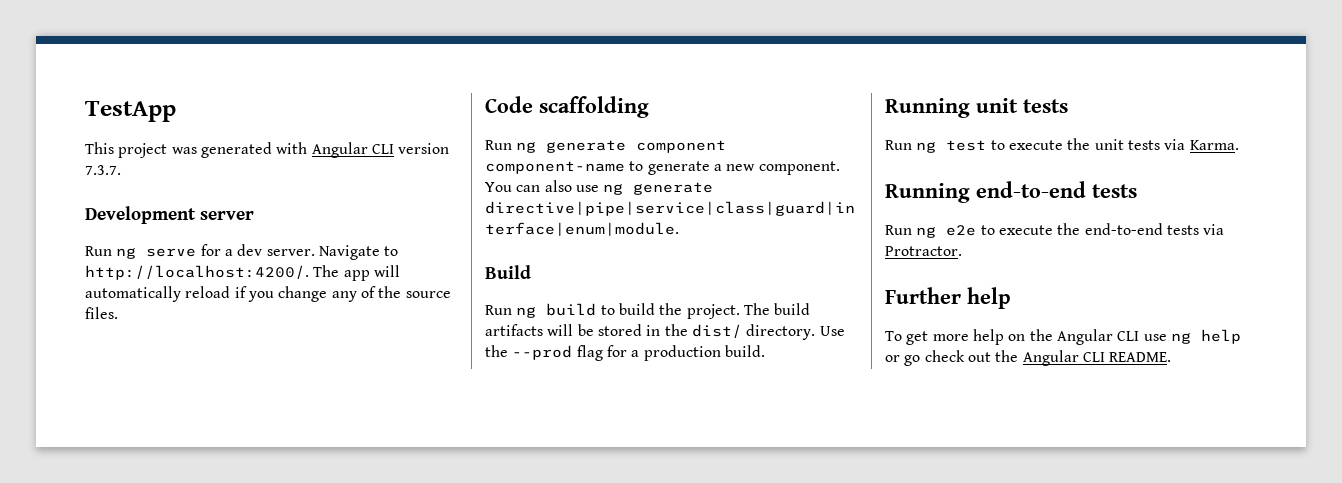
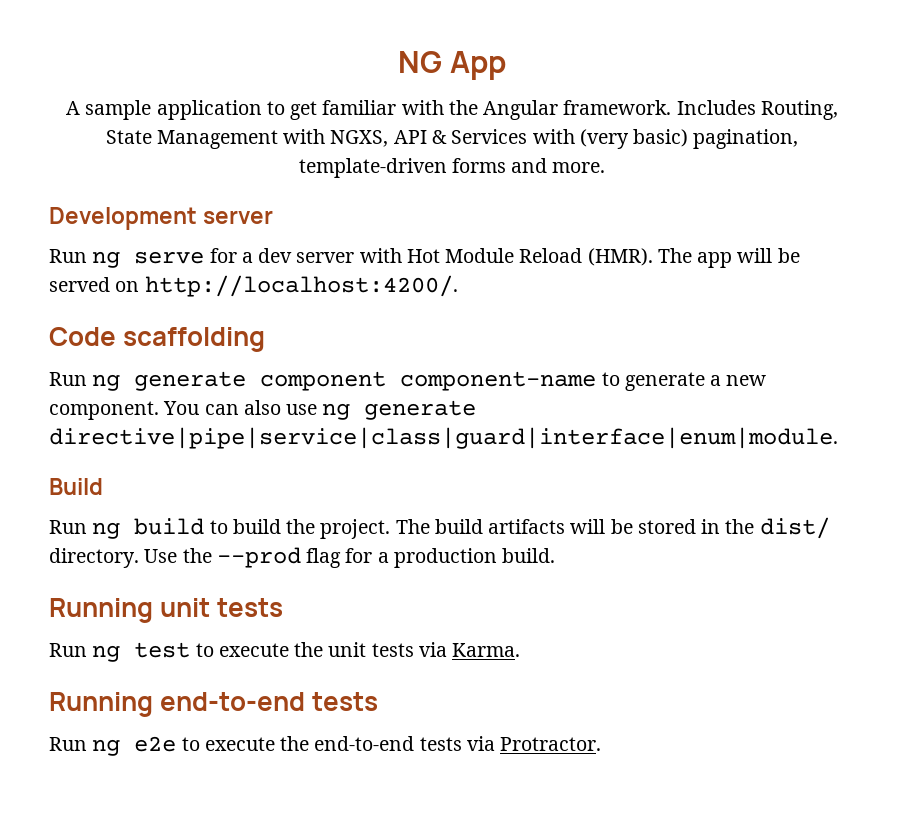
- TestApp
- This project was generated with Angular CLI version 7.3.7.
+ NG App
+ A sample application to get familiar with the Angular framework. Includes Routing, State Management with NGXS, API & Services with (very basic) pagination, template-driven forms and more.
- Run ng serve for a dev server. Navigate to http://localhost:4200/. The app will automatically reload if you change any of the source files.
+ Run ng serve for a dev server with Hot Module Reload (HMR). The app will be served on http://localhost:4200/.
- Further help
- To get more help on the Angular CLI use ng help or go check out the Angular CLI README.

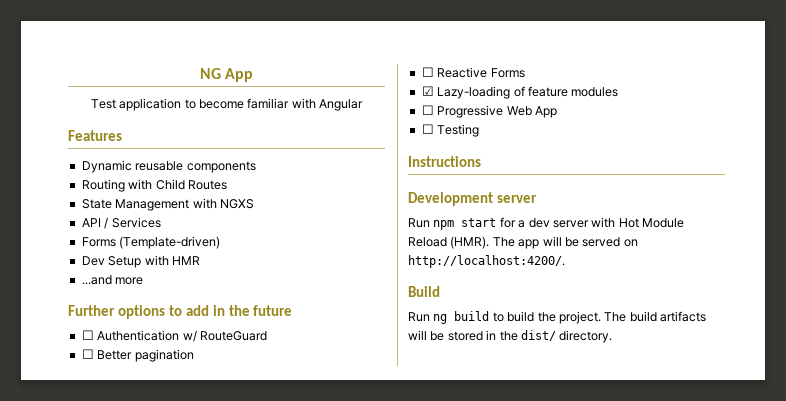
- A sample application to get familiar with the Angular framework. Includes Routing, State Management with NGXS, API & Services with (very basic) pagination, template-driven forms and more.
+ Test application to become familiar with Angular
+ Features
+ Dynamic reusable components
+ Routing with Child Routes
+ State Management with NGXS
+ API / Services
+ Forms (Template-driven)
+ Dev Setup with HMR
+ ...and more
+ Further options to add in the future
+ ☐ Authentication w/ RouteGuard
+ ☐ Better pagination
+ ☐ Reactive Forms
+ ☑ Lazy-loading of feature modules
+ ☐ Progressive Web App
+ ☐ Testing
+ Instructions
- Run ng serve for a dev server with Hot Module Reload (HMR).
+ Run npm start for a dev server with Hot Module Reload (HMR).
- Code scaffolding
- Run ng generate component component-name to generate a new component. You can also use ng generate directive|pipe|service|class|guard|interface|enum|module.
- Use the --prod flag for a production build.
- Running unit tests
- Run ng test to execute the unit tests via Karma.
- Running end-to-end tests
- Run ng e2e to execute the end-to-end tests via Protractor.

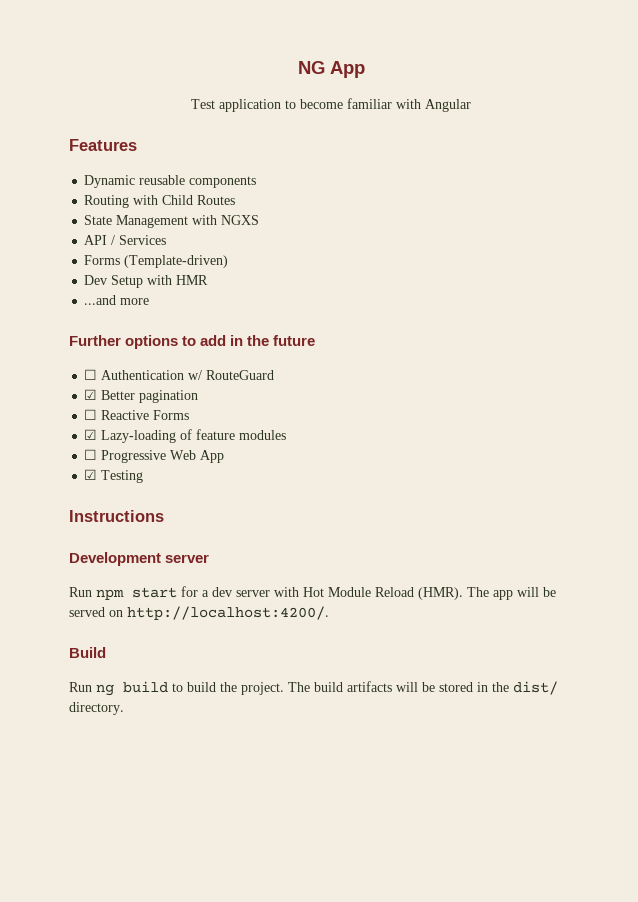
- ☐ Better pagination
+ ☑ Better pagination
- ☐ Testing
+ ☑ Testing

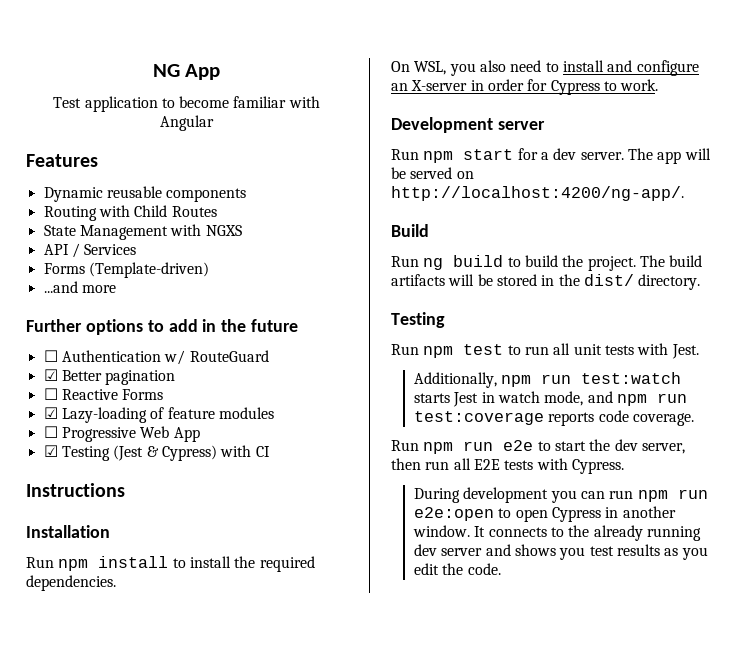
- Dev Setup with HMR
- ☑ Testing
+ ☑ Testing (Jest & Cypress) with CI
  Instructions
+ Installation
+ Run npm install to install the required dependencies.
+ On WSL, you also need to install and configure an X-server in order for Cypress to work.
- Run npm start for a dev server with Hot Module Reload (HMR).
+ Run npm start for a dev server.
- The app will be served on http://localhost:4200/.
+ The app will be served on http://localhost:4200/ng-app/.
  The build artifacts will be stored in the dist/ directory.
+ Testing
+ Run npm test to run all unit tests with Jest.
+ Additionally, npm run test:watch starts Jest in watch mode, and npm run test:coverage reports code coverage.
+ Run npm run e2e to start the dev server, then run all E2E tests with Cypress.
+ During development you can run npm run e2e:open to open Cypress in another window. It connects to the already running dev server and shows you test results as you edit the code.

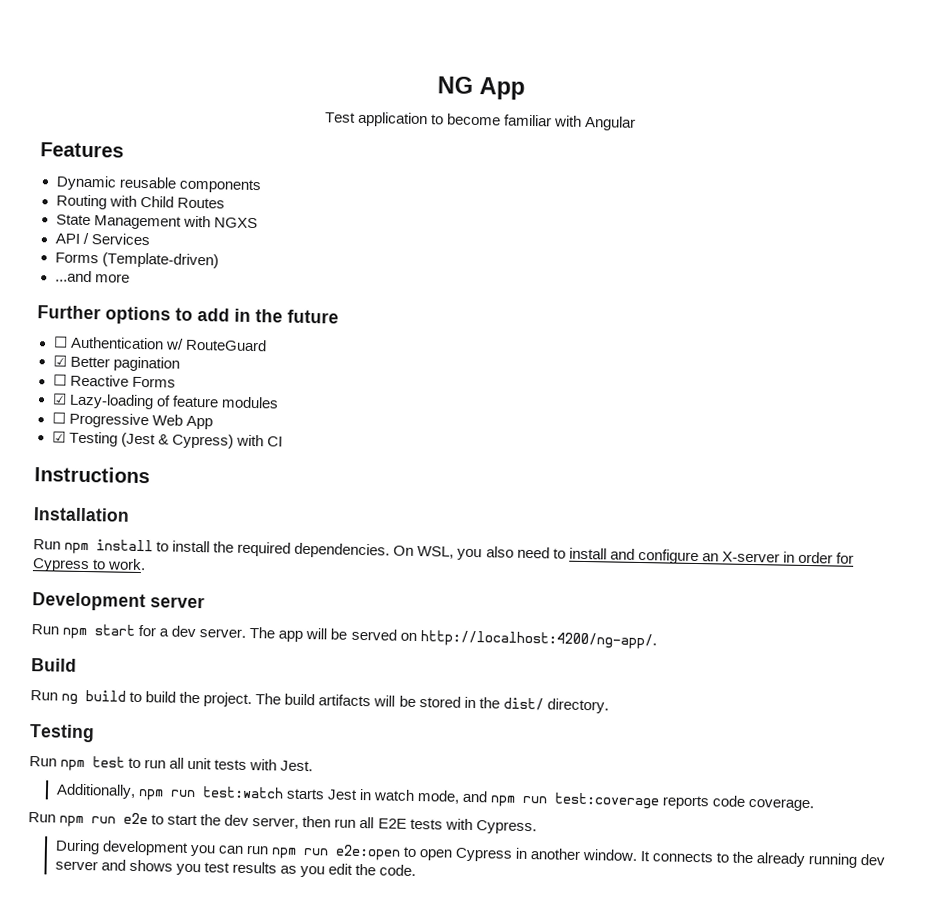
- Run npm install to install the required dependencies.
- On WSL, you also need to install and configure an X-server in order for Cypress to work.
+ Run npm install to install the required dependencies. On WSL, you also need to install and configure an X-server in order for Cypress to work.

